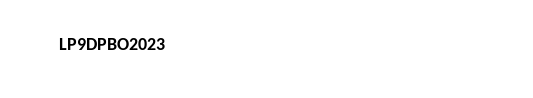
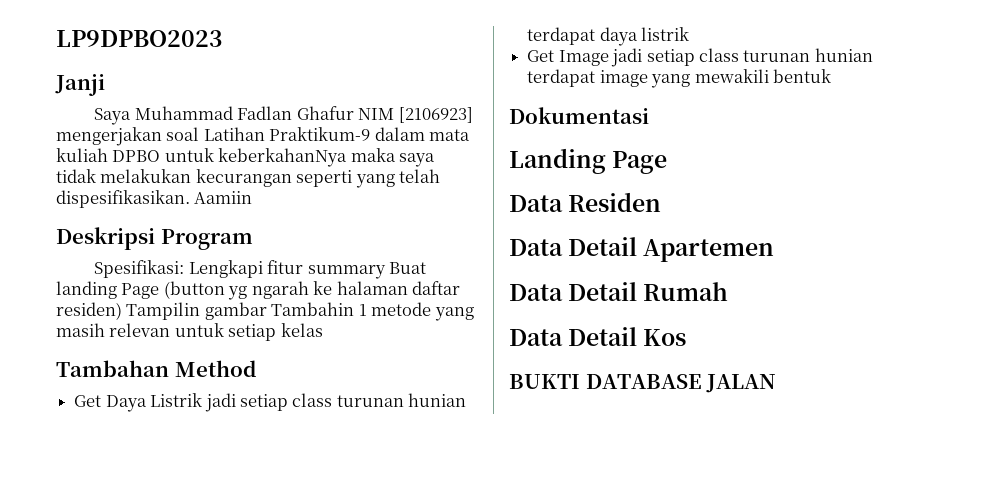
+ Janji
+ Saya Muhammad Fadlan Ghafur NIM [2106923] mengerjakan soal Latihan Praktikum-9 dalam mata kuliah DPBO untuk keberkahanNya maka saya tidak melakukan kecurangan seperti yang telah dispesifikasikan. Aamiin
+ Deskripsi Program
+ Spesifikasi: Lengkapi fitur summary Buat landing Page (button yg ngarah ke halaman daftar residen) Tampilin gambar Tambahin 1 metode yang masih relevan untuk setiap kelas
+ Tambahan Method
+ Get Daya Listrik jadi setiap class turunan hunian terdapat daya listrik
+ Get Image jadi setiap class turunan hunian terdapat image yang mewakili bentuk
+ Dokumentasi
+ Landing Page
+ Data Residen
+ Data Detail Apartemen
+ Data Detail Rumah
+ Data Detail Kos
+ BUKTI DATABASE JALAN

